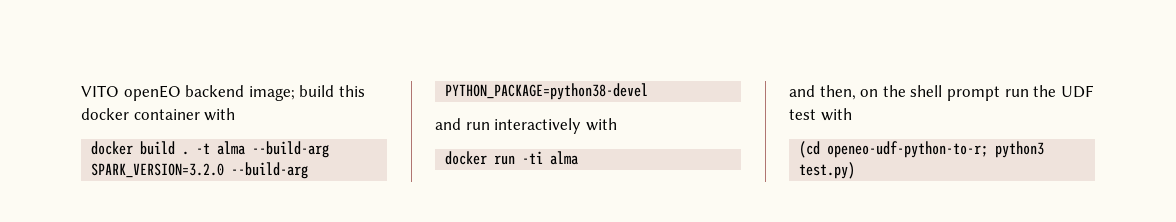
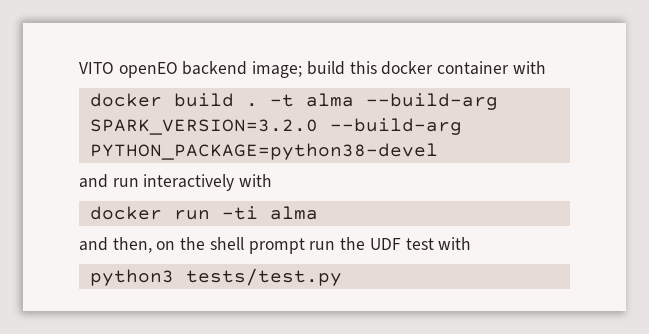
- (cd openeo-udf-python-to-r; python3 test.py)
+ python3 tests/test.py

